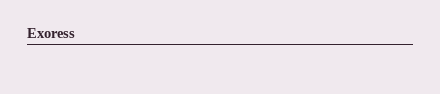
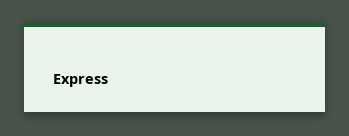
- Exoress
+ Express

